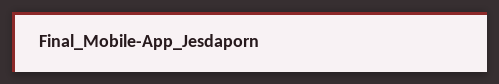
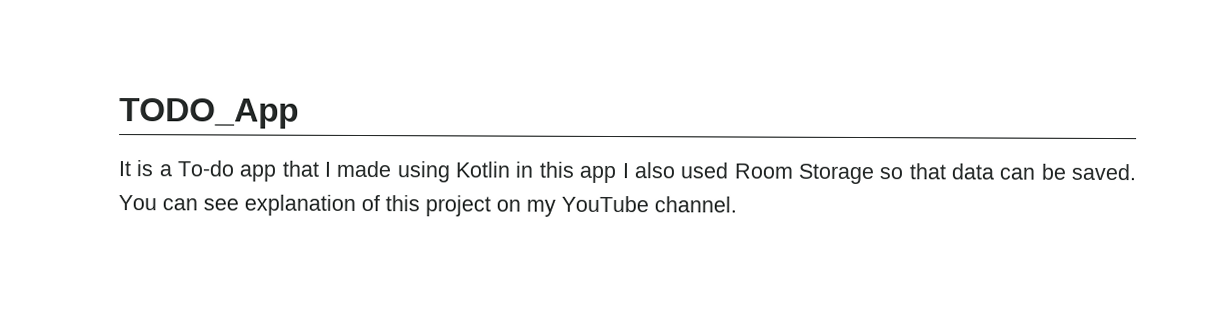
- Final_Mobile-App_Jesdaporn
+ TODO_App
+ It is a To-do app that I made using Kotlin in this app I also used Room Storage so that data can be saved. You can see explanation of this project on my YouTube channel.

